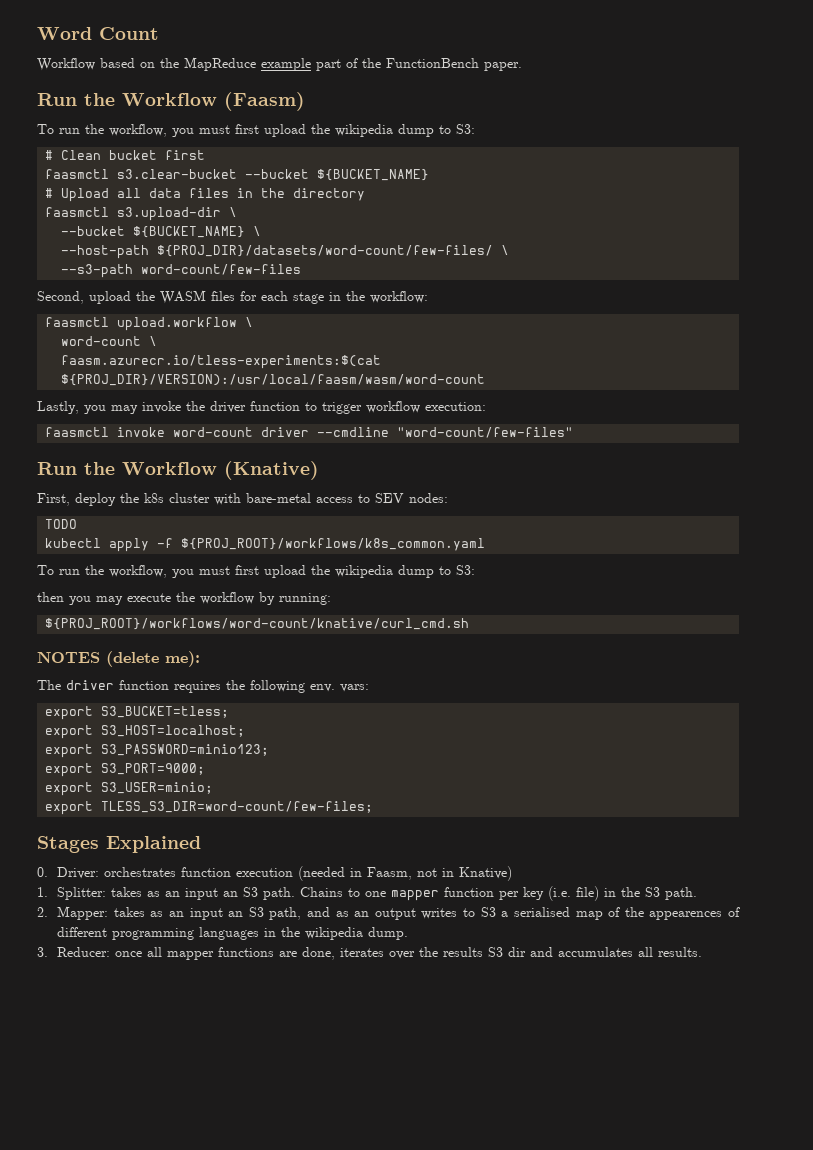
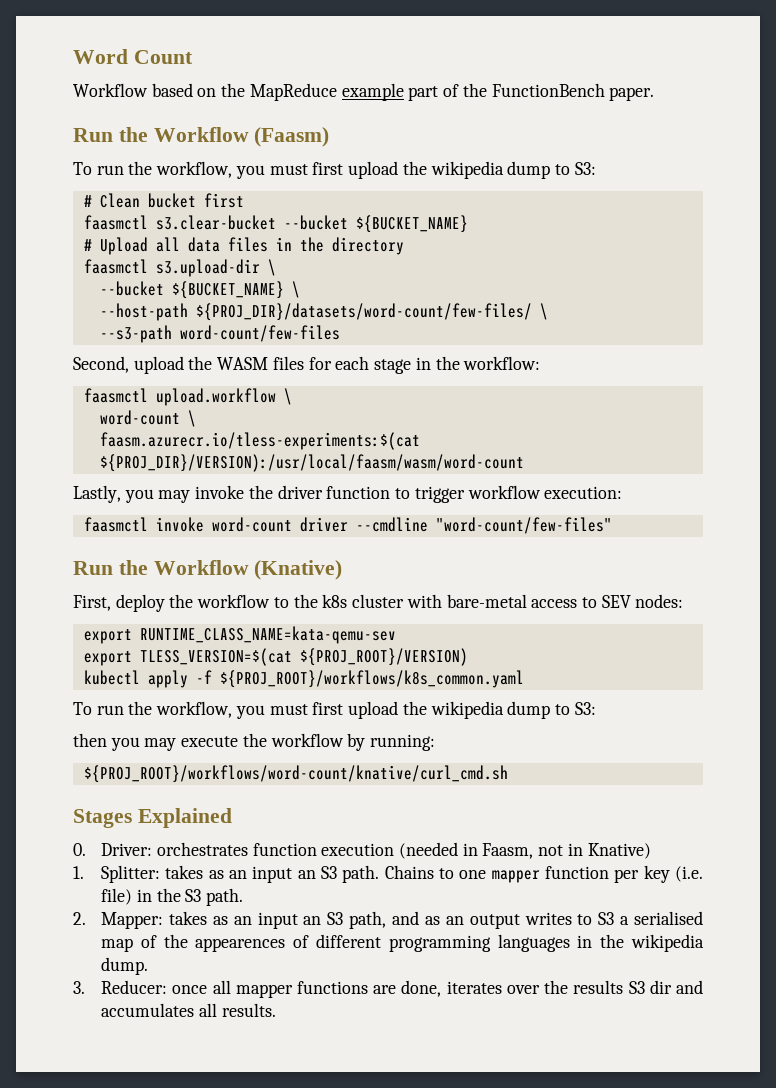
- First, deploy the k8s cluster with bare-metal access to SEV nodes:
+ First, deploy the workflow to the k8s cluster with bare-metal access to SEV nodes:
- TODO
+ export RUNTIME_CLASS_NAME=kata-qemu-sev
+ export TLESS_VERSION=$(cat ${PROJ_ROOT}/VERSION)
- NOTES (delete me):
- The driver function requires the following env. vars:
- export S3_BUCKET=tless;
- export S3_HOST=localhost;
- export S3_PASSWORD=minio123;
- export S3_PORT=9000;
- export S3_USER=minio;
- export TLESS_S3_DIR=word-count/few-files;

